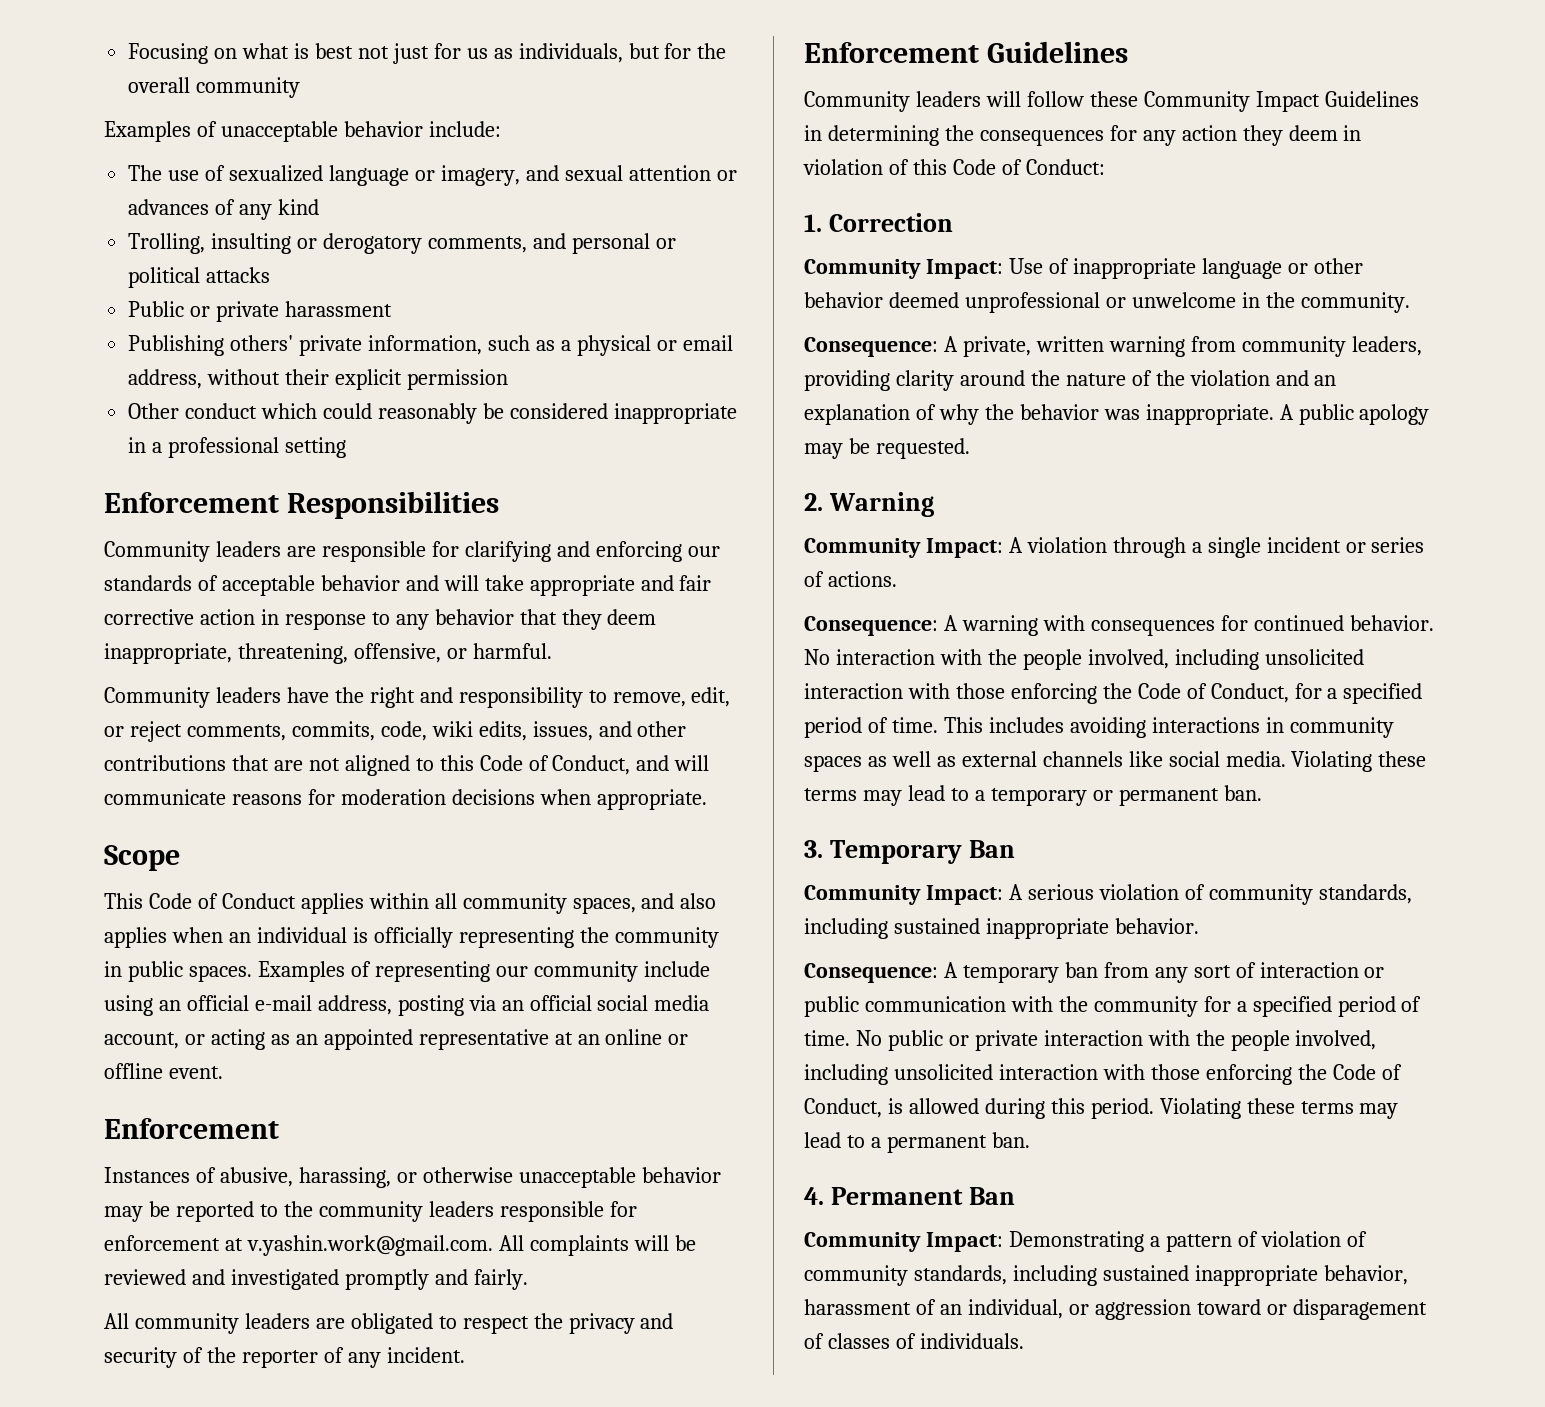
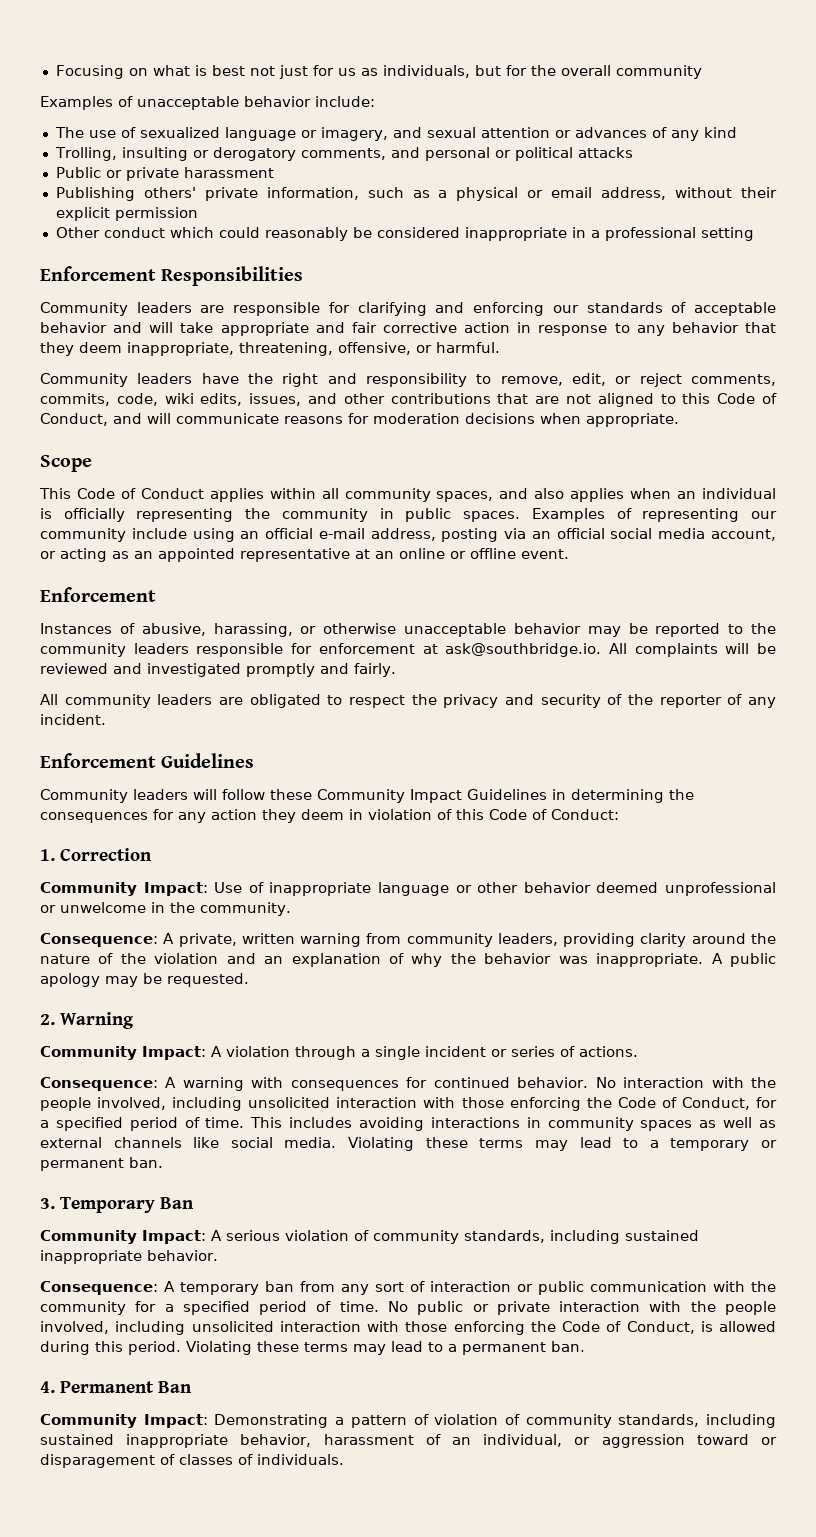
- Instances of abusive, harassing, or otherwise unacceptable behavior may be reported to the community leaders responsible for enforcement at v.yashin.work@gmail.com. All complaints will be reviewed and investigated promptly and fairly.
+ Instances of abusive, harassing, or otherwise unacceptable behavior may be reported to the community leaders responsible for enforcement at ask@southbridge.io. All complaints will be reviewed and investigated promptly and fairly.

